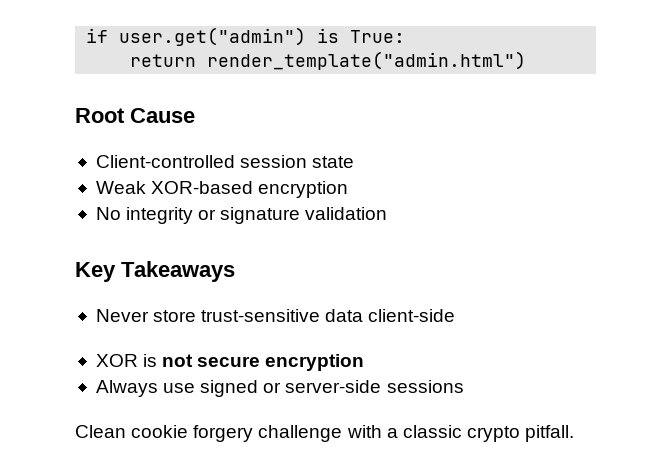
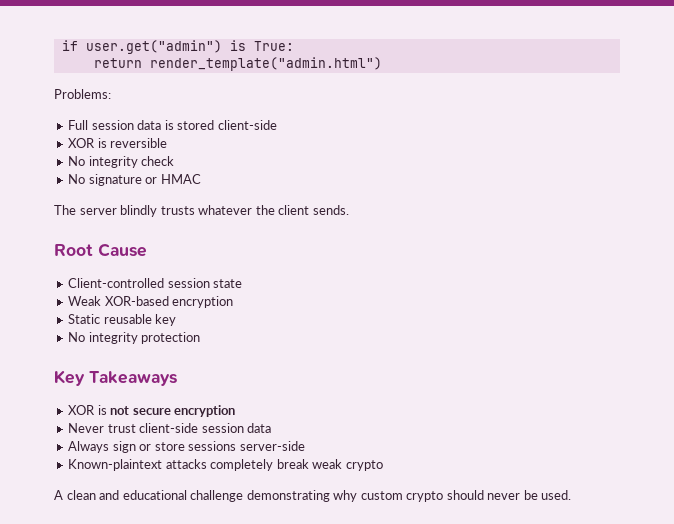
+ Problems:
+ Full session data is stored client-side
+ XOR is reversible
+ No integrity check
+ No signature or HMAC
+ The server blindly trusts whatever the client sends.
- No integrity or signature validation
+ Static reusable key
+ No integrity protection
- Never store trust-sensitive data client-side
- Always use signed or server-side sessions
- Clean cookie forgery challenge with a classic crypto pitfall.
+ Never trust client-side session data
+ Always sign or store sessions server-side
+ Known-plaintext attacks completely break weak crypto
+ A clean and educational challenge demonstrating why custom crypto should never be used.

